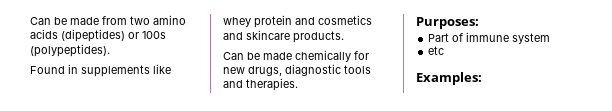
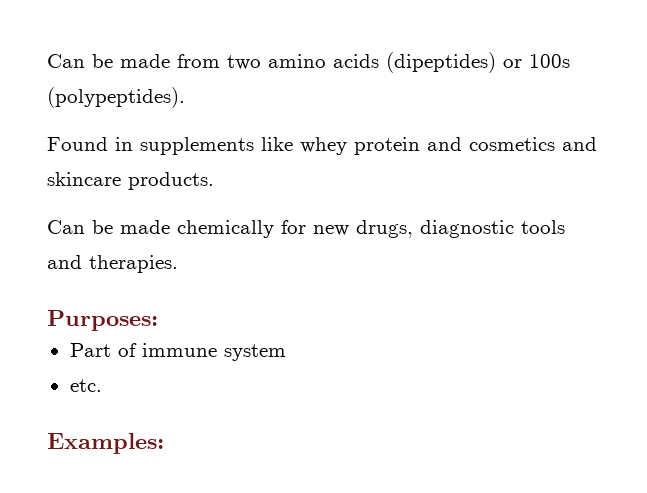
- etc
+ etc.

